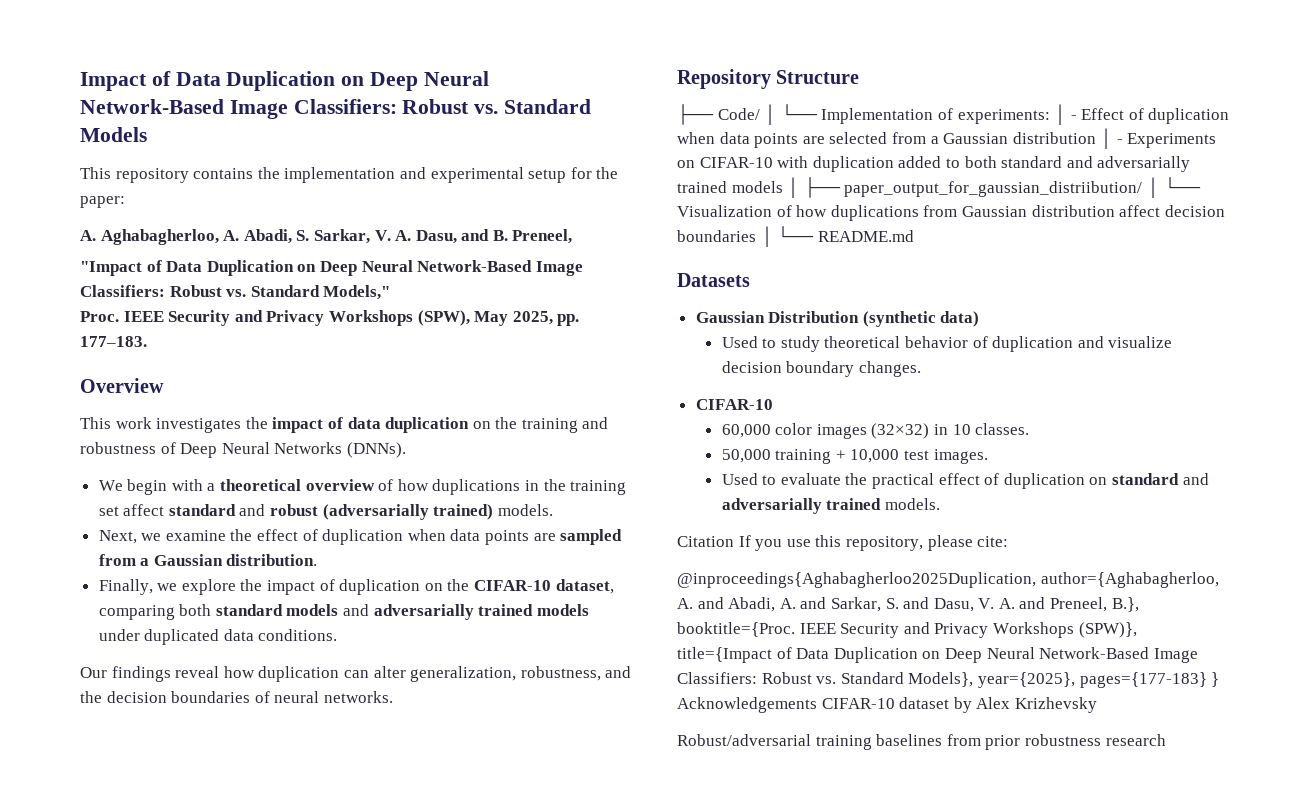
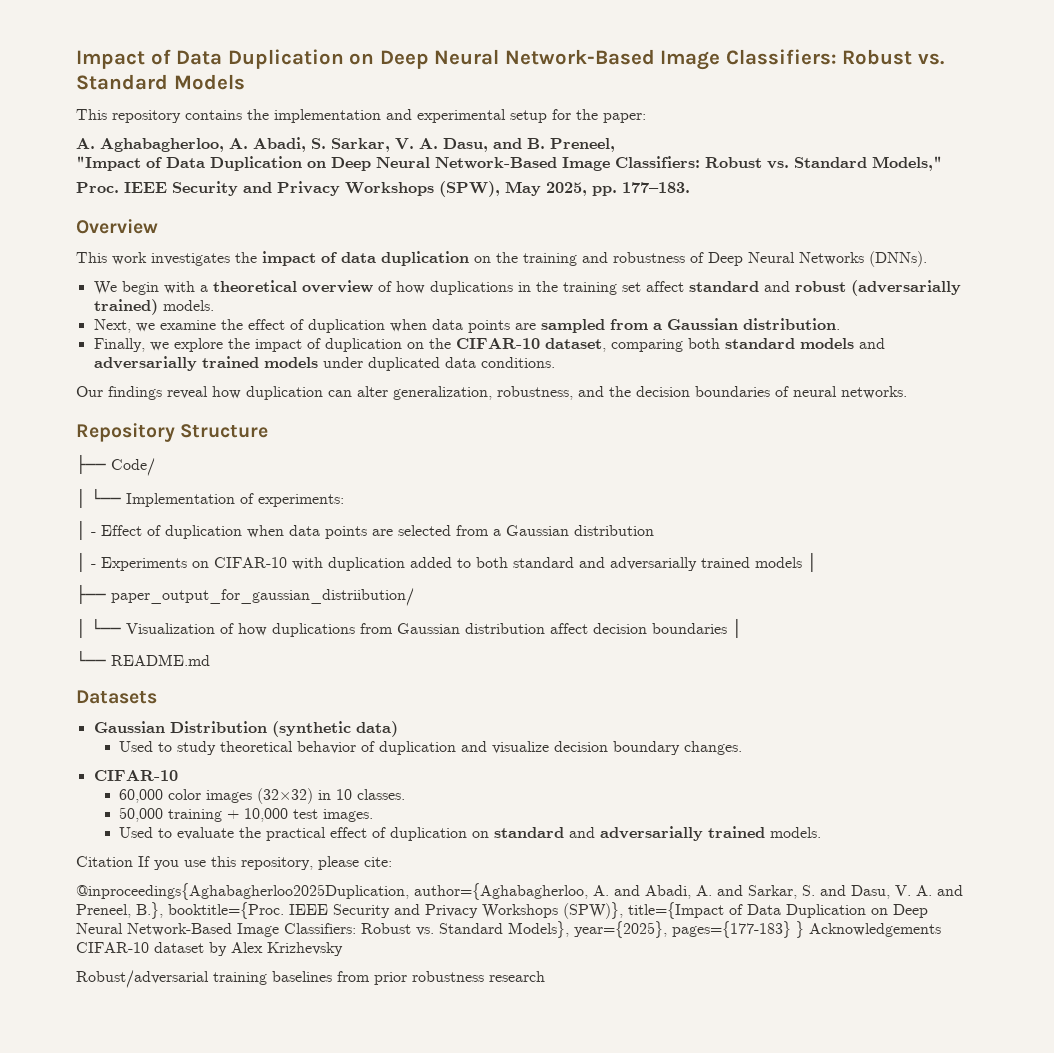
- ├── Code/ │ └── Implementation of experiments: │ - Effect of duplication when data points are selected from a Gaussian distribution │ - Experiments on CIFAR-10 with duplication added to both standard and adversarially trained models │ ├── paper_output_for_gaussian_distriibution/ │ └── Visualization of how duplications from Gaussian distribution affect decision boundaries │ └── README.md
+ ├── Code/
+ │ └── Implementation of experiments:
+ │ - Effect of duplication when data points are selected from a Gaussian distribution
+ │ - Experiments on CIFAR-10 with duplication added to both standard and adversarially trained models │
+ ├── paper_output_for_gaussian_distriibution/
+ │ └── Visualization of how duplications from Gaussian distribution affect decision boundaries │
+ └── README.md

